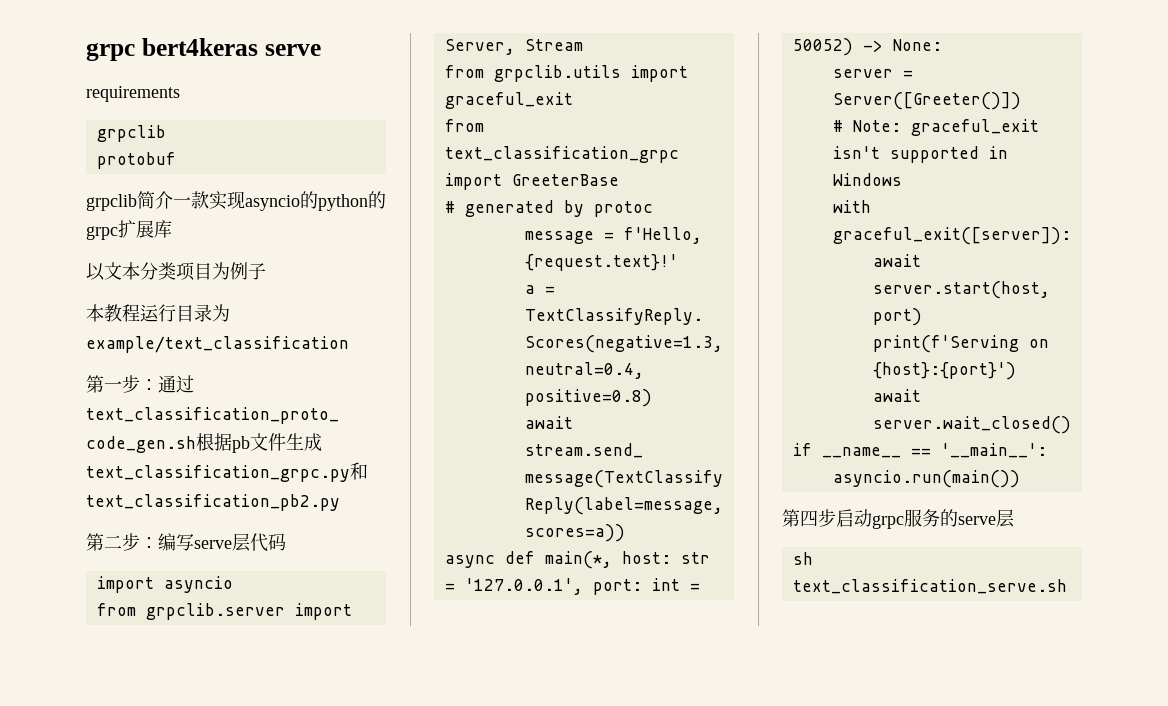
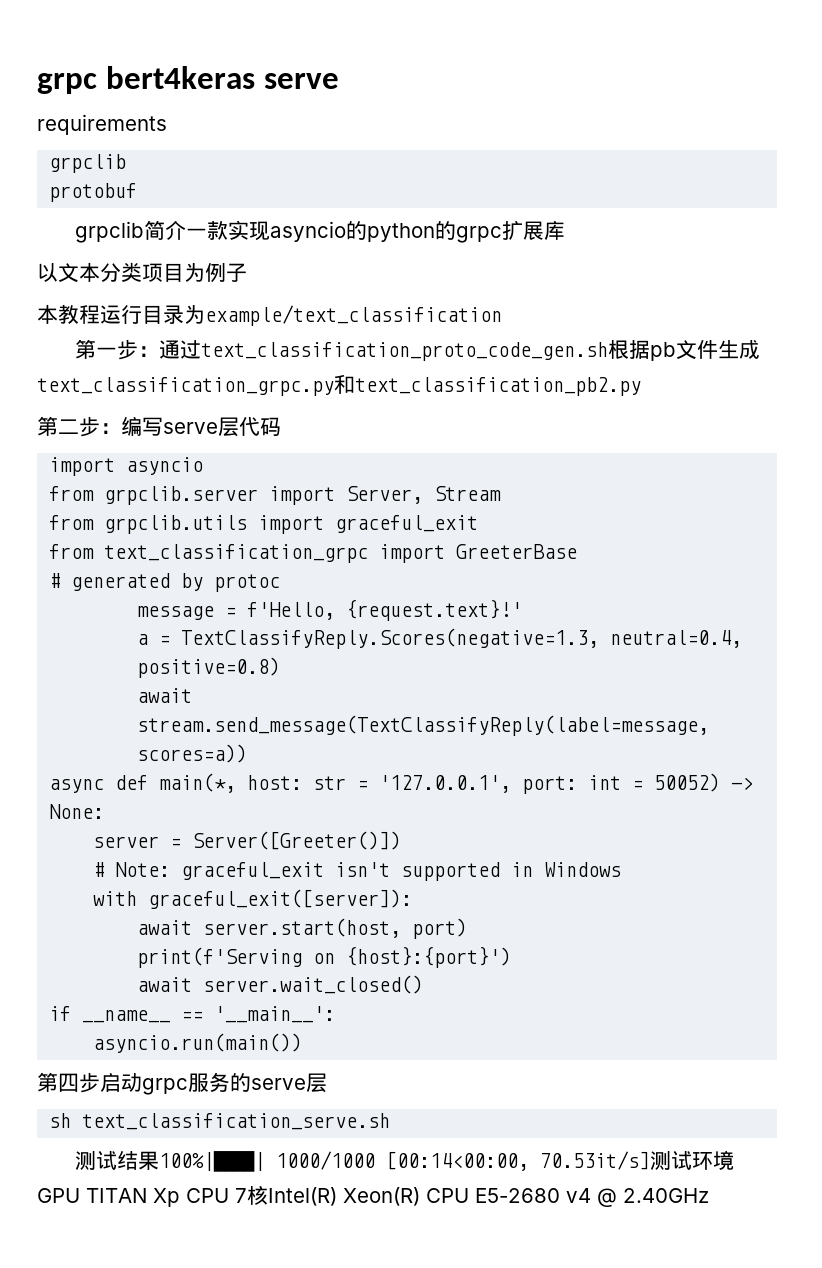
+ 测试结果100%|████| 1000/1000 [00:14<00:00, 70.53it/s]测试环境GPU TITAN Xp CPU 7核Intel(R) Xeon(R) CPU E5-2680 v4 @ 2.40GHz

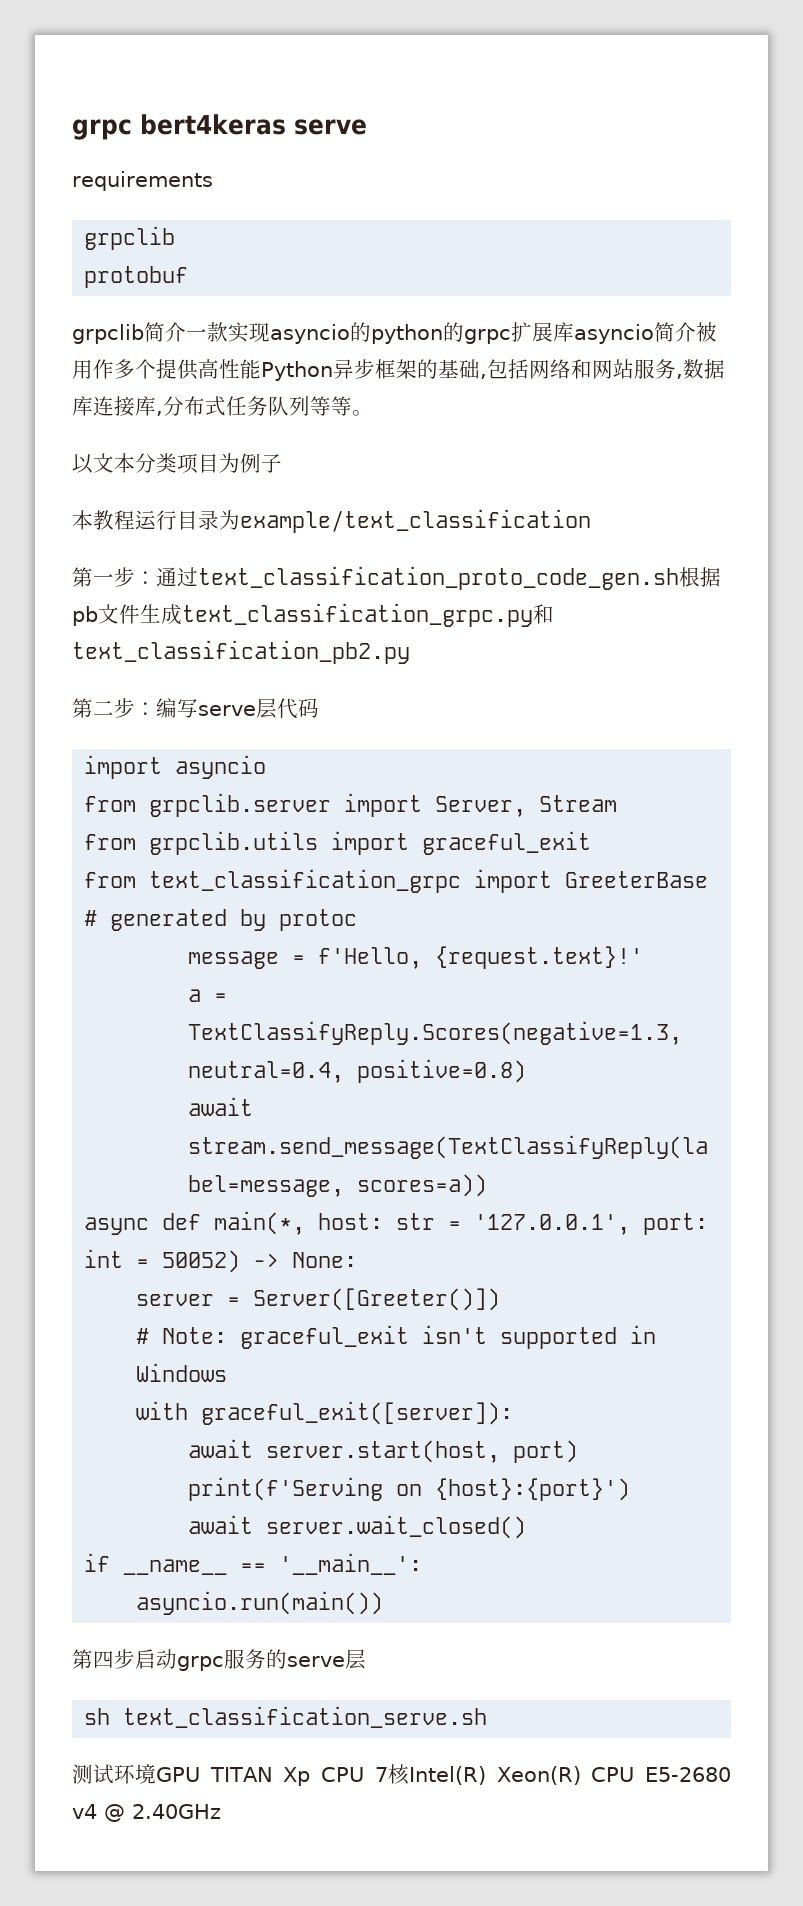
- grpclib简介一款实现asyncio的python的grpc扩展库
+ grpclib简介一款实现asyncio的python的grpc扩展库asyncio简介被用作多个提供高性能Python异步框架的基础,包括网络和网站服务,数据库连接库,分布式任务队列等等。
- 测试结果100%|████| 1000/1000 [00:14<00:00, 70.53it/s]测试环境GPU TITAN Xp CPU 7核Intel(R) Xeon(R) CPU E5-2680 v4 @ 2.40GHz
+ 测试环境GPU TITAN Xp CPU 7核Intel(R) Xeon(R) CPU E5-2680 v4 @ 2.40GHz

